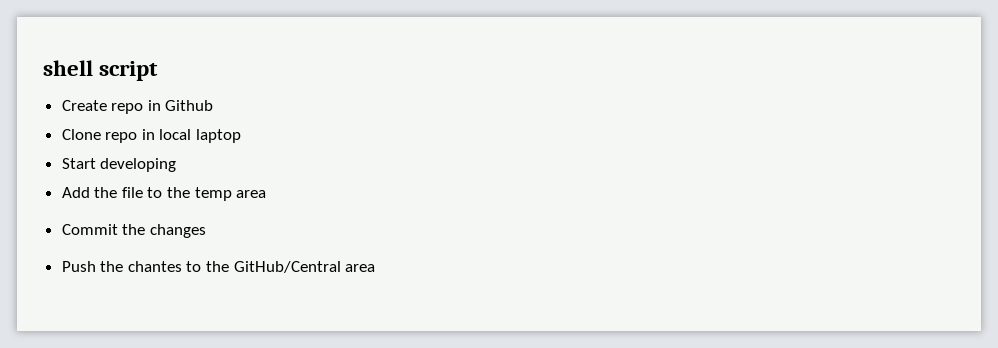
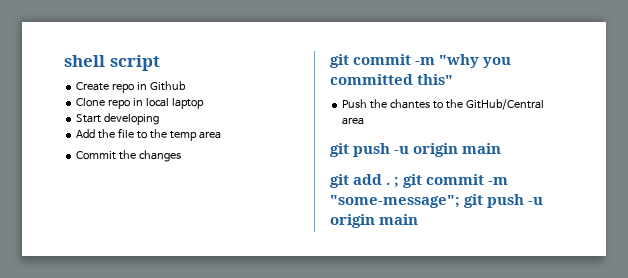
+ git commit -m "why you committed this"
  Push the chantes to the GitHub/Central area
+ git push -u origin main
+ git add . ; git commit -m "some-message"; git push -u origin main

